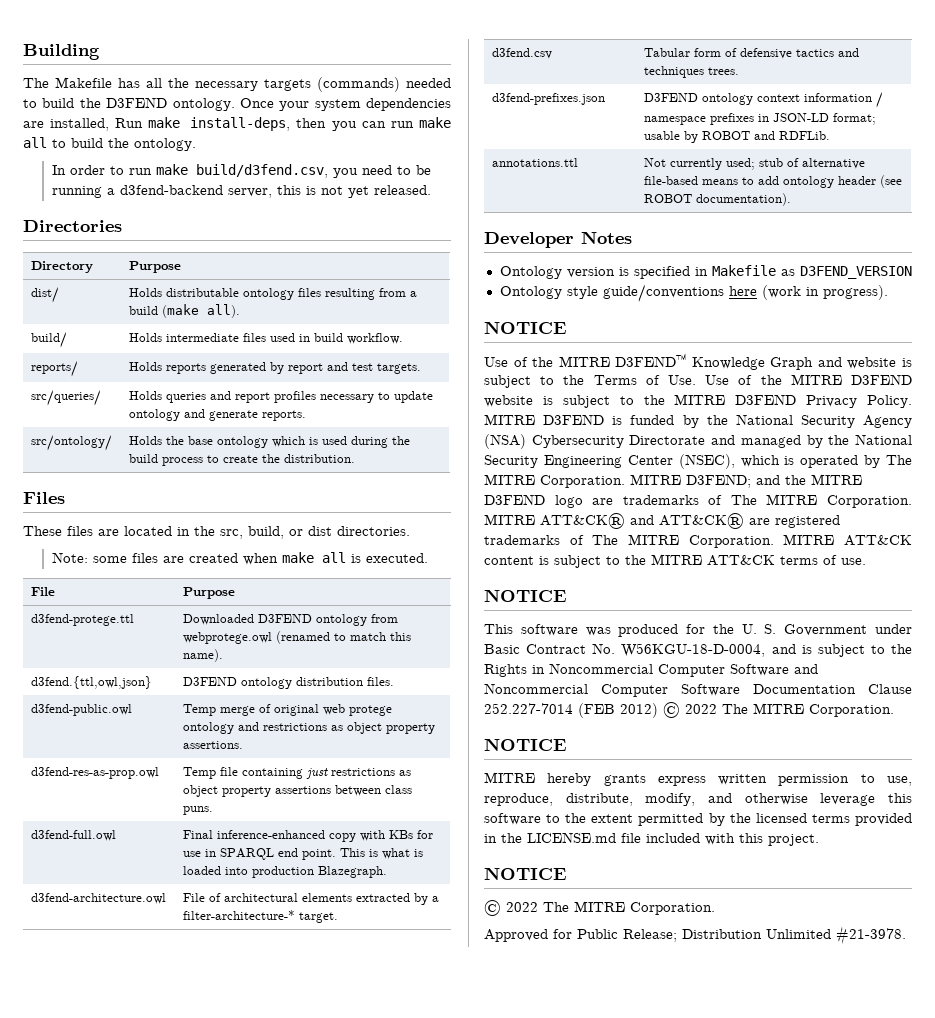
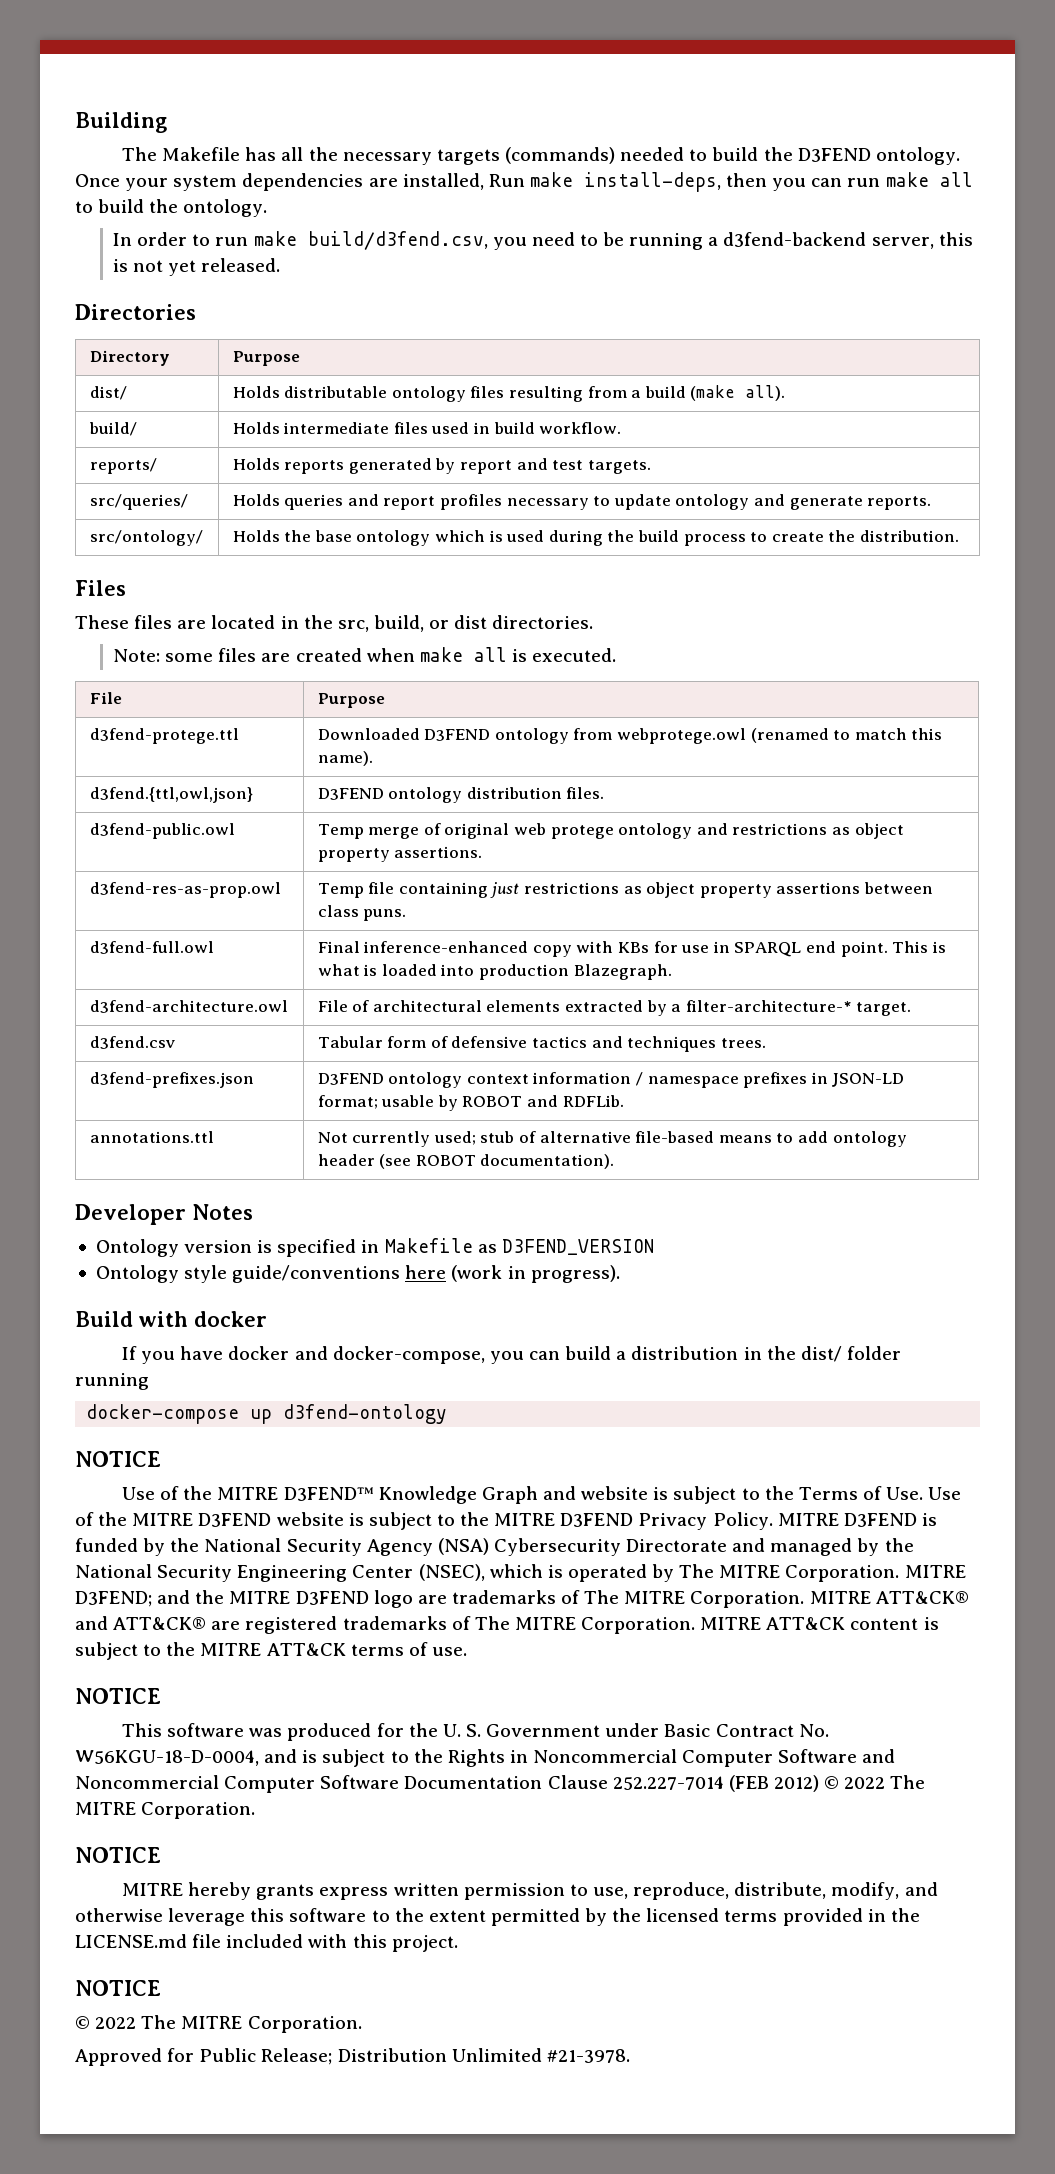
+ Build with docker
+ If you have docker and docker-compose, you can build a distribution in the dist/ folder running
+ docker-compose up d3fend-ontology

